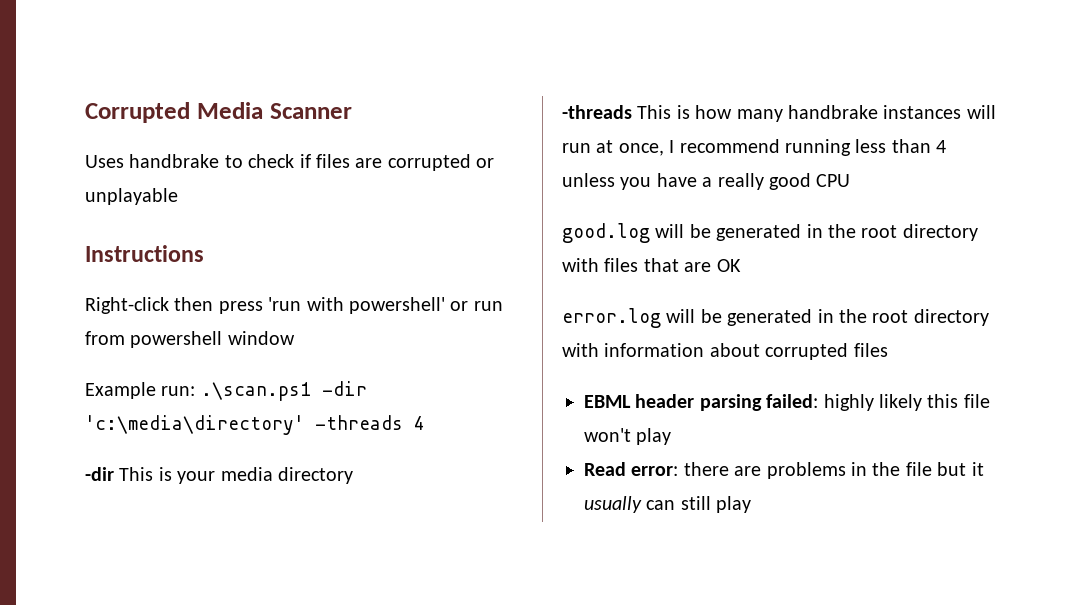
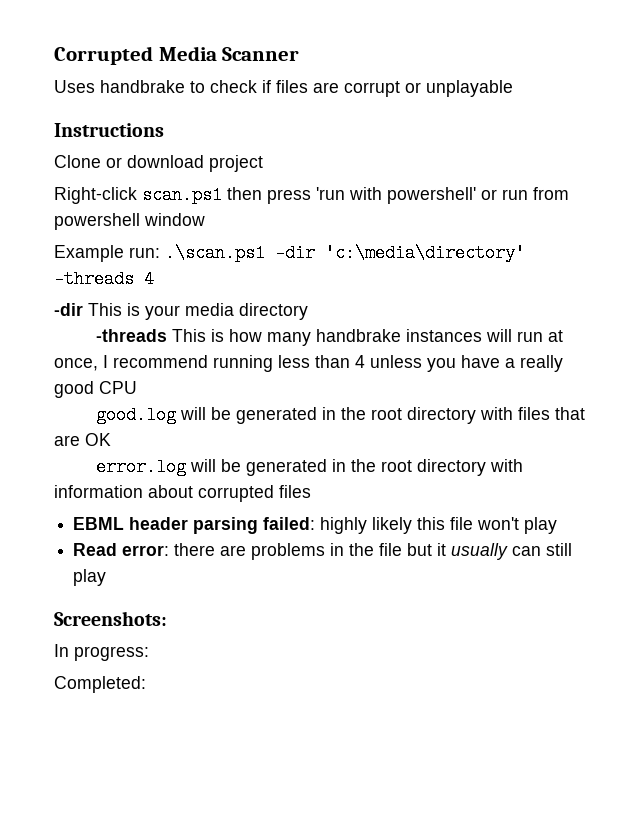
- Uses handbrake to check if files are corrupted or unplayable
+ Uses handbrake to check if files are corrupt or unplayable
+ Clone or download project
- Right-click then press 'run with powershell' or run from powershell window
+ Right-click scan.ps1 then press 'run with powershell' or run from powershell window
+ Screenshots:
+ In progress:
+ Completed:

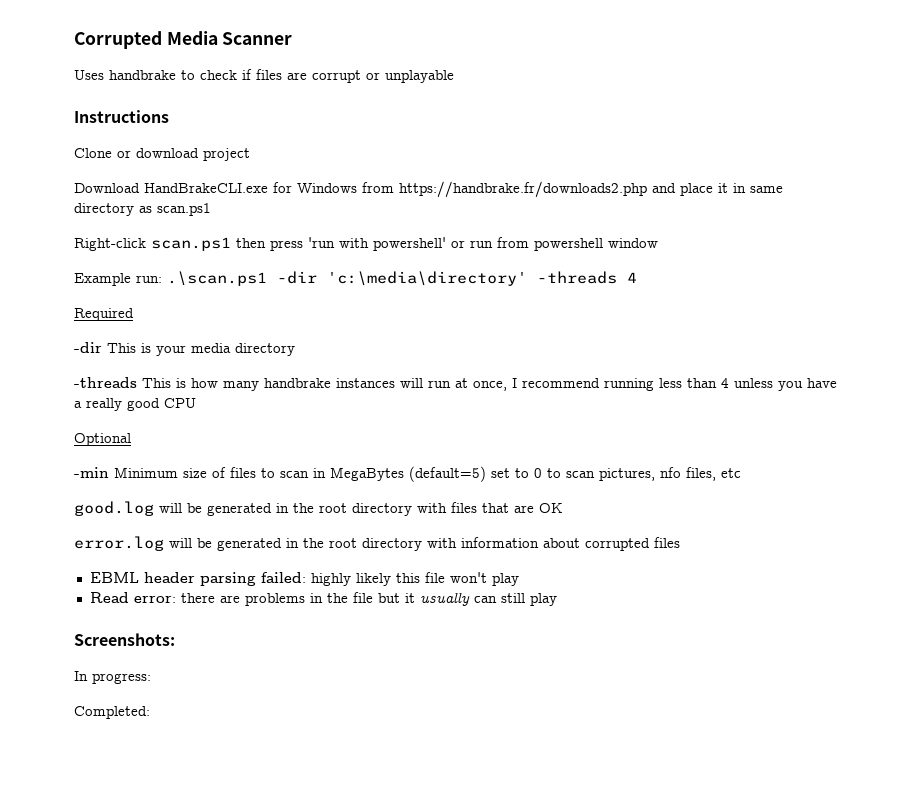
+ Download HandBrakeCLI.exe for Windows from https://handbrake.fr/downloads2.php and place it in same directory as scan.ps1
+ Required
+ Optional
+ -min Minimum size of files to scan in MegaBytes (default=5) set to 0 to scan pictures, nfo files, etc

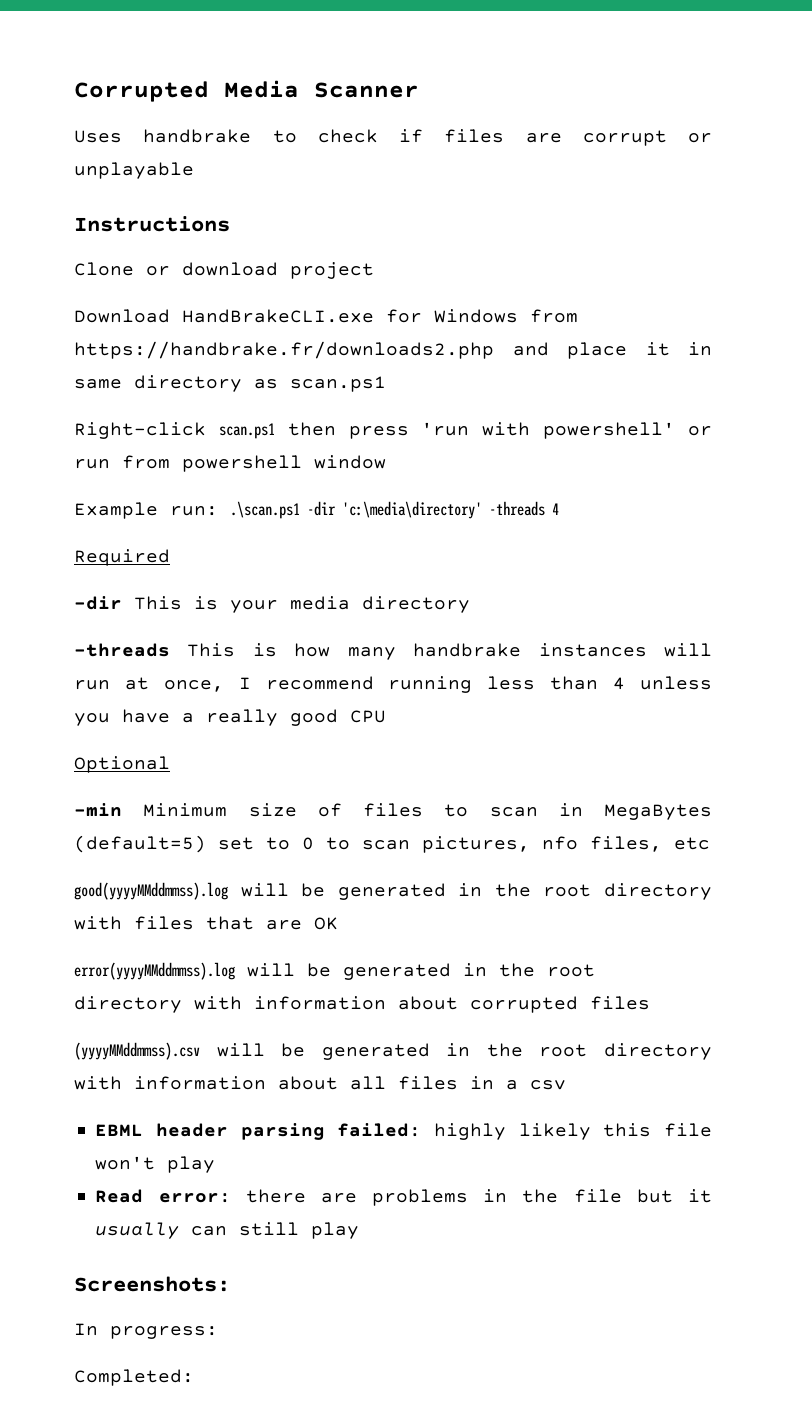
- good.log will be generated in the root directory with files that are OK
+ good(yyyyMMddmmss).log will be generated in the root directory with files that are OK
- error.log will be generated in the root directory with information about corrupted files
+ error(yyyyMMddmmss).log will be generated in the root directory with information about corrupted files
+ (yyyyMMddmmss).csv will be generated in the root directory with information about all files in a csv

